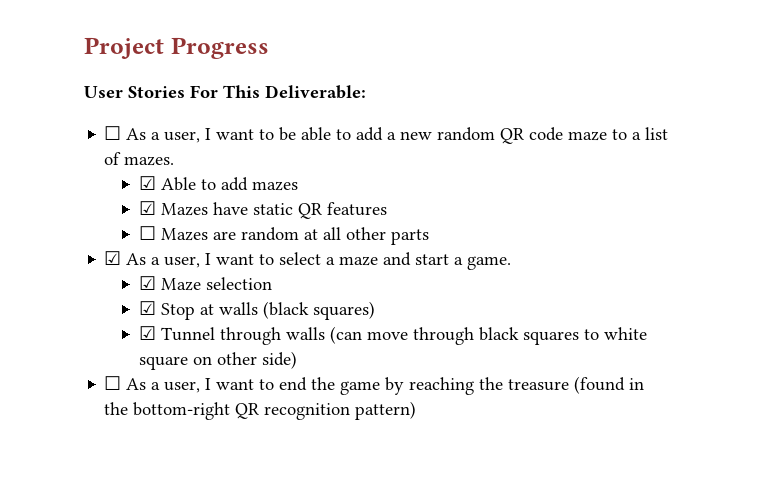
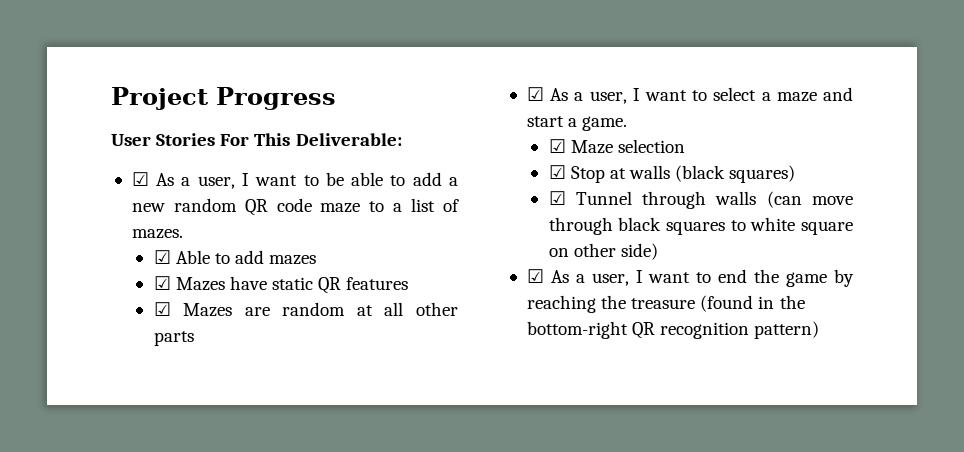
- ☐ As a user, I want to be able to add a new random QR code maze to a list of mazes.
+ ☑ As a user, I want to be able to add a new random QR code maze to a list of mazes.
- ☐ Mazes are random at all other parts
+ ☑ Mazes are random at all other parts
- ☐ As a user, I want to end the game by reaching the treasure (found in the bottom-right QR recognition pattern)
+ ☑ As a user, I want to end the game by reaching the treasure (found in the bottom-right QR recognition pattern)

